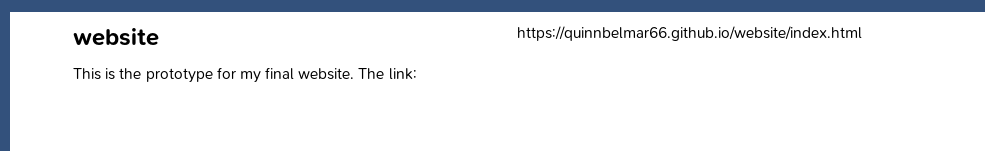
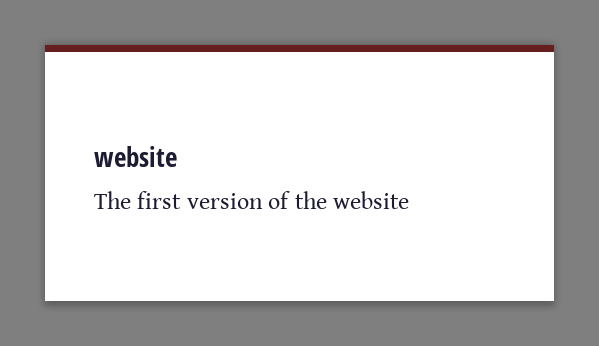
- This is the prototype for my final website. The link: https://quinnbelmar66.github.io/website/index.html
+ The first version of the website

